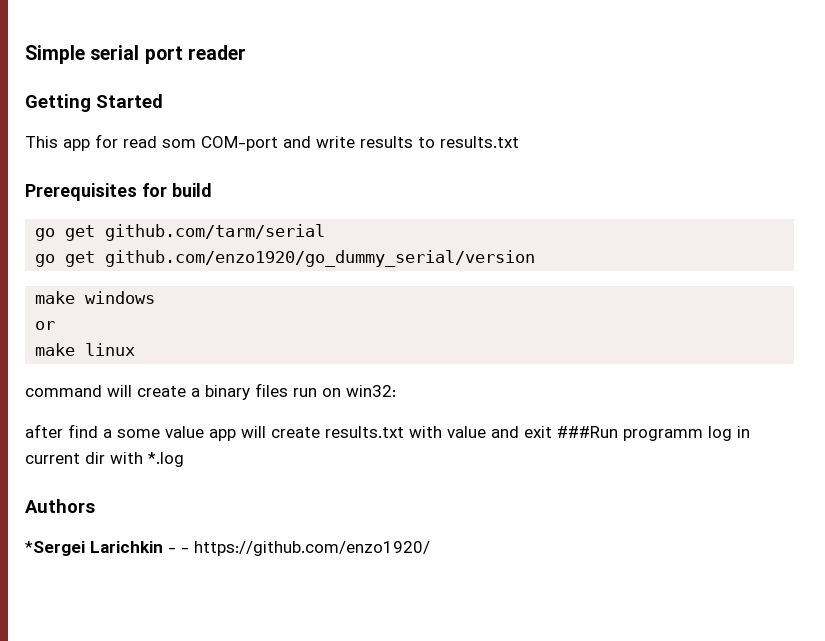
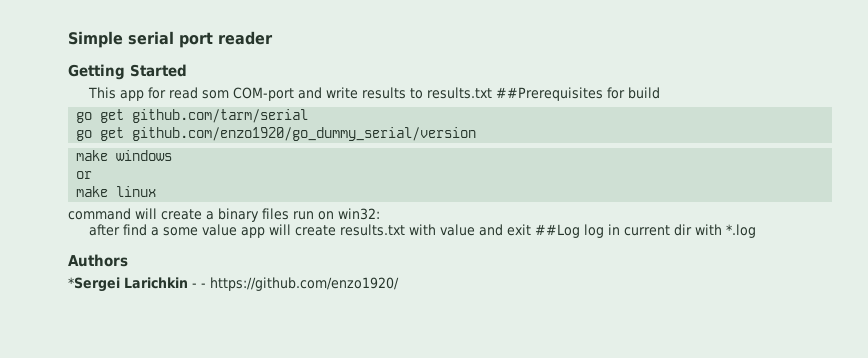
- This app for read som COM-port and write results to results.txt
- Prerequisites for build
+ This app for read som COM-port and write results to results.txt ##Prerequisites for build
- after find a some value app will create results.txt with value and exit ###Run programm log in current dir with *.log
+ after find a some value app will create results.txt with value and exit ##Log log in current dir with *.log

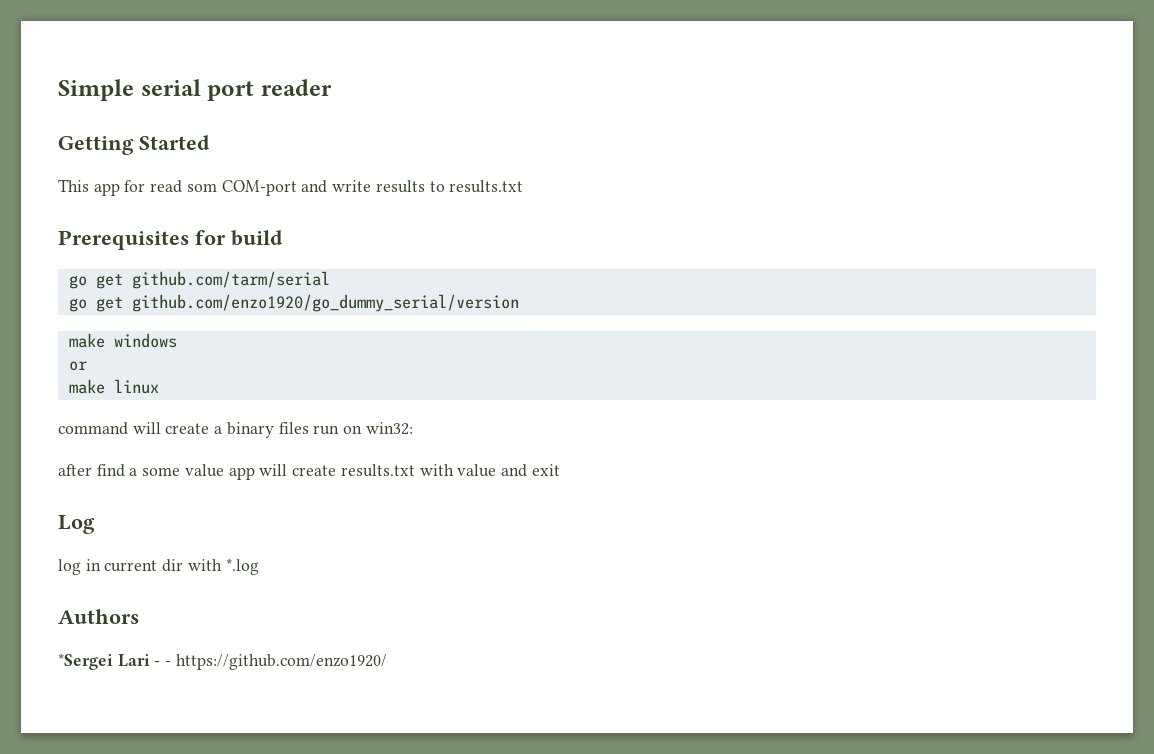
- This app for read som COM-port and write results to results.txt ##Prerequisites for build
+ This app for read som COM-port and write results to results.txt
+ Prerequisites for build
- after find a some value app will create results.txt with value and exit ##Log log in current dir with *.log
+ after find a some value app will create results.txt with value and exit
+ Log
+ log in current dir with *.log
- *Sergei Larichkin - - https://github.com/enzo1920/
+ *Sergei Lari - - https://github.com/enzo1920/

